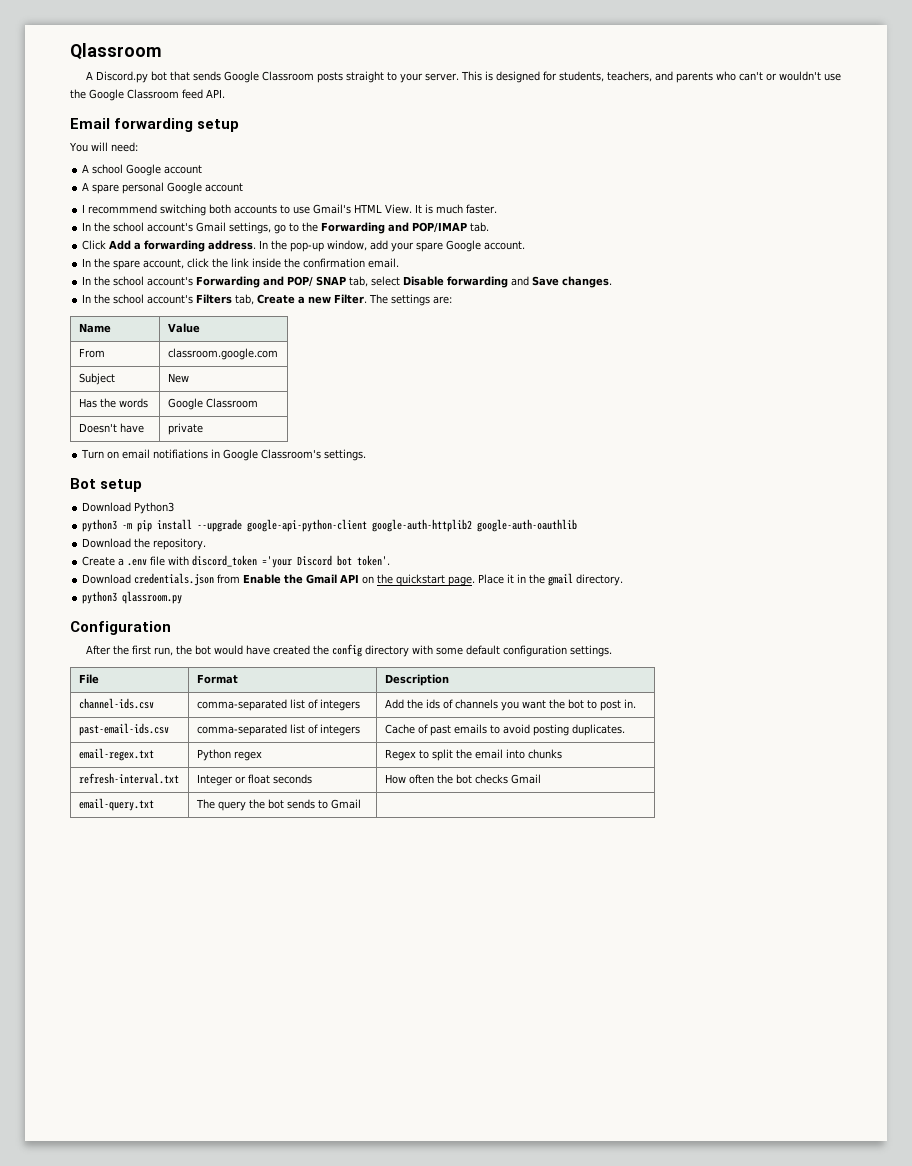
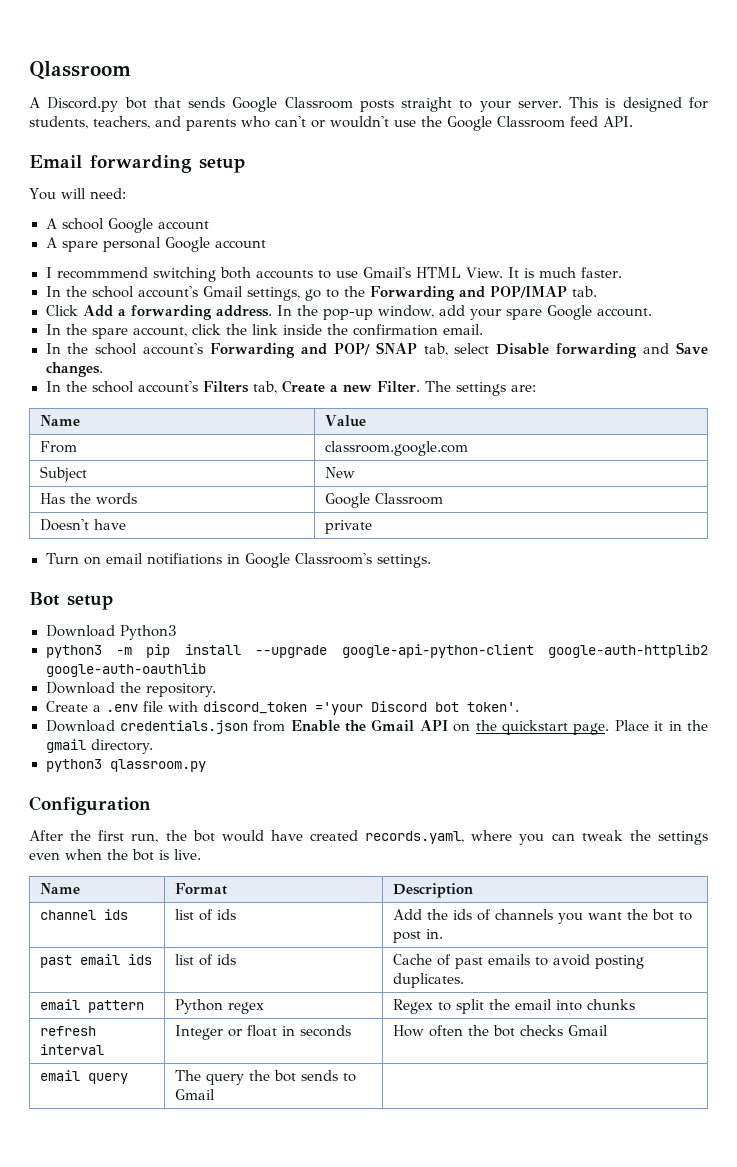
- After the first run, the bot would have created the config directory with some default configuration settings.
- File | Format | Description
+ After the first run, the bot would have created records.yaml, where you can tweak the settings even when the bot is live.
+ Name | Format | Description
- channel-ids.csv | comma-separated list of integers | Add the ids of channels you want the bot to post in.
+ channel ids | list of ids | Add the ids of channels you want the bot to post in.
- past-email-ids.csv | comma-separated list of integers | Cache of past emails to avoid posting duplicates.
+ past email ids | list of ids | Cache of past emails to avoid posting duplicates.
- email-regex.txt | Python regex | Regex to split the email into chunks
+ email pattern | Python regex | Regex to split the email into chunks
- refresh-interval.txt | Integer or float seconds | How often the bot checks Gmail
+ refresh interval | Integer or float in seconds | How often the bot checks Gmail
- email-query.txt | The query the bot sends to Gmail |
+ email query | The query the bot sends to Gmail |

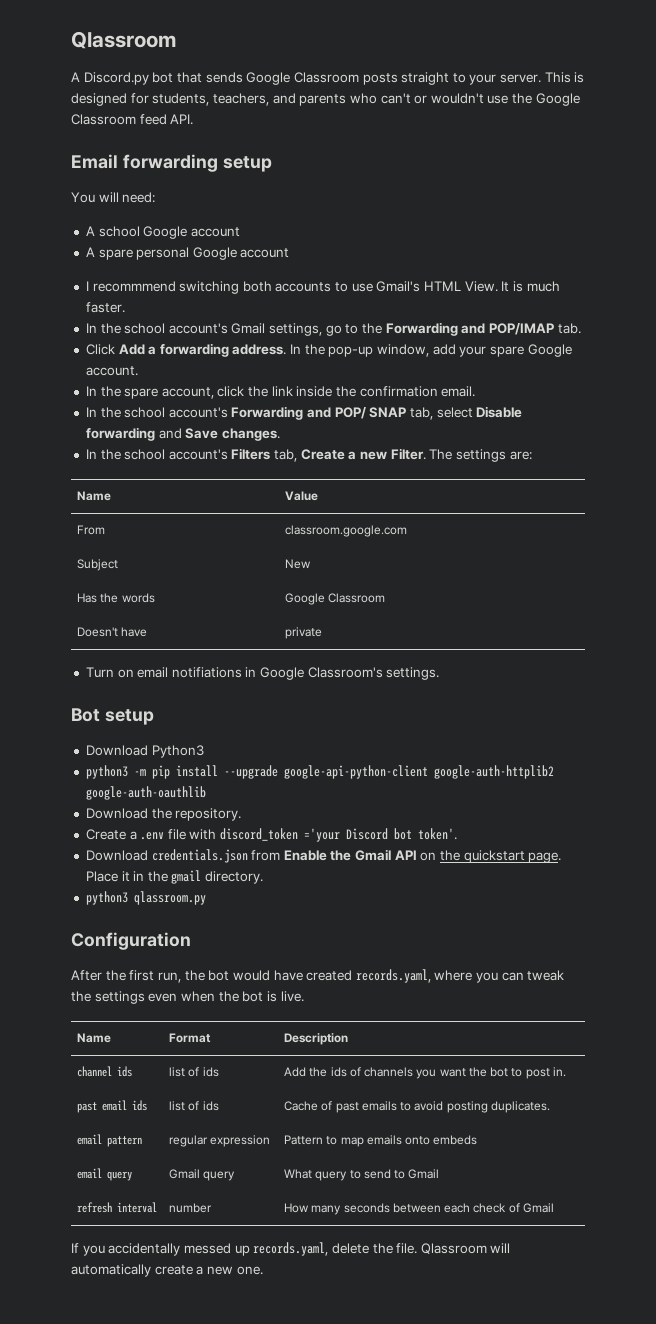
- email pattern | Python regex | Regex to split the email into chunks
- refresh interval | Integer or float in seconds | How often the bot checks Gmail
- email query | The query the bot sends to Gmail |
+ email pattern | regular expression | Pattern to map emails onto embeds
+ email query | Gmail query | What query to send to Gmail
+ refresh interval | number | How many seconds between each check of Gmail
+ If you accidentally messed up records.yaml, delete the file. Qlassroom will automatically create a new one.

